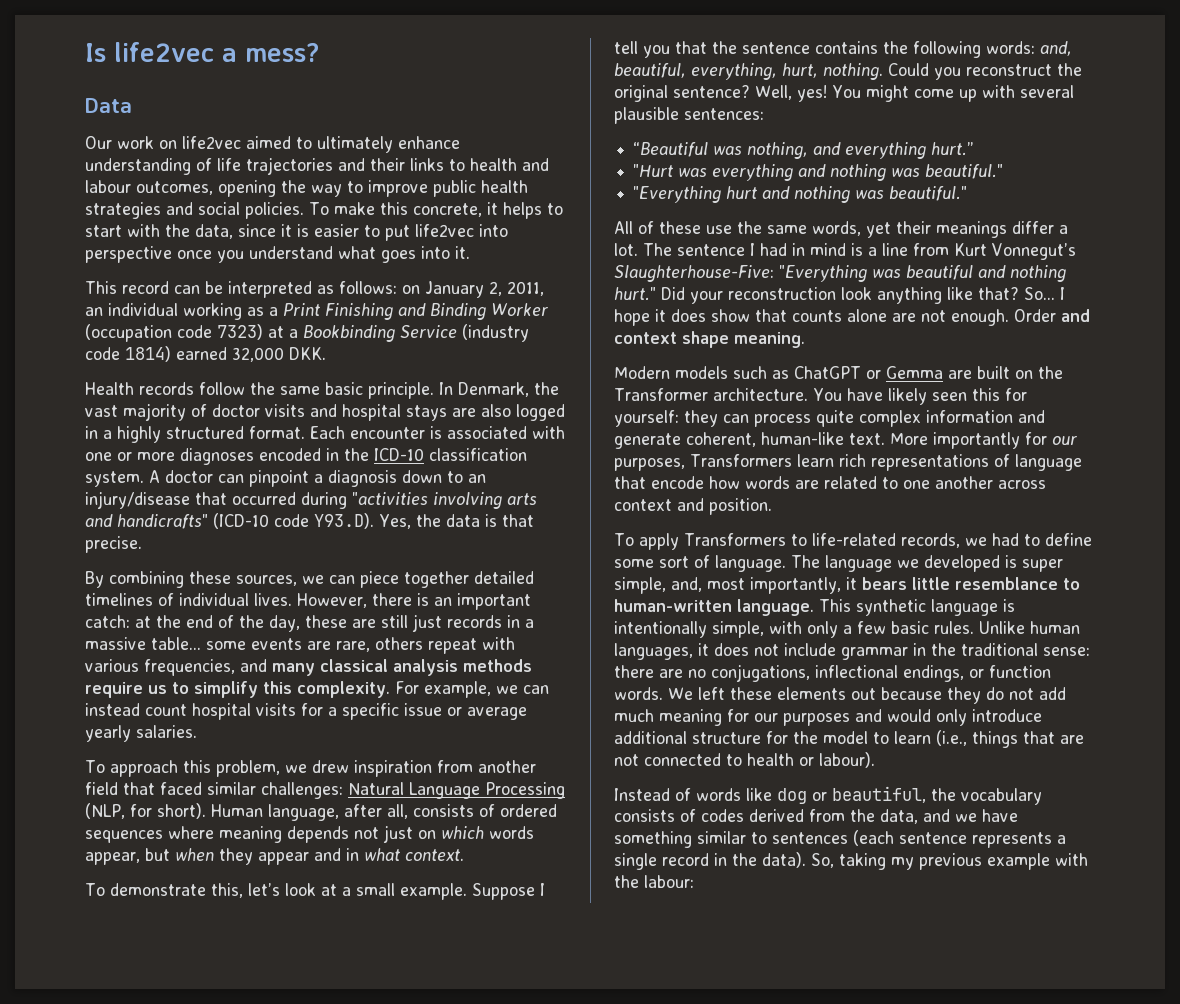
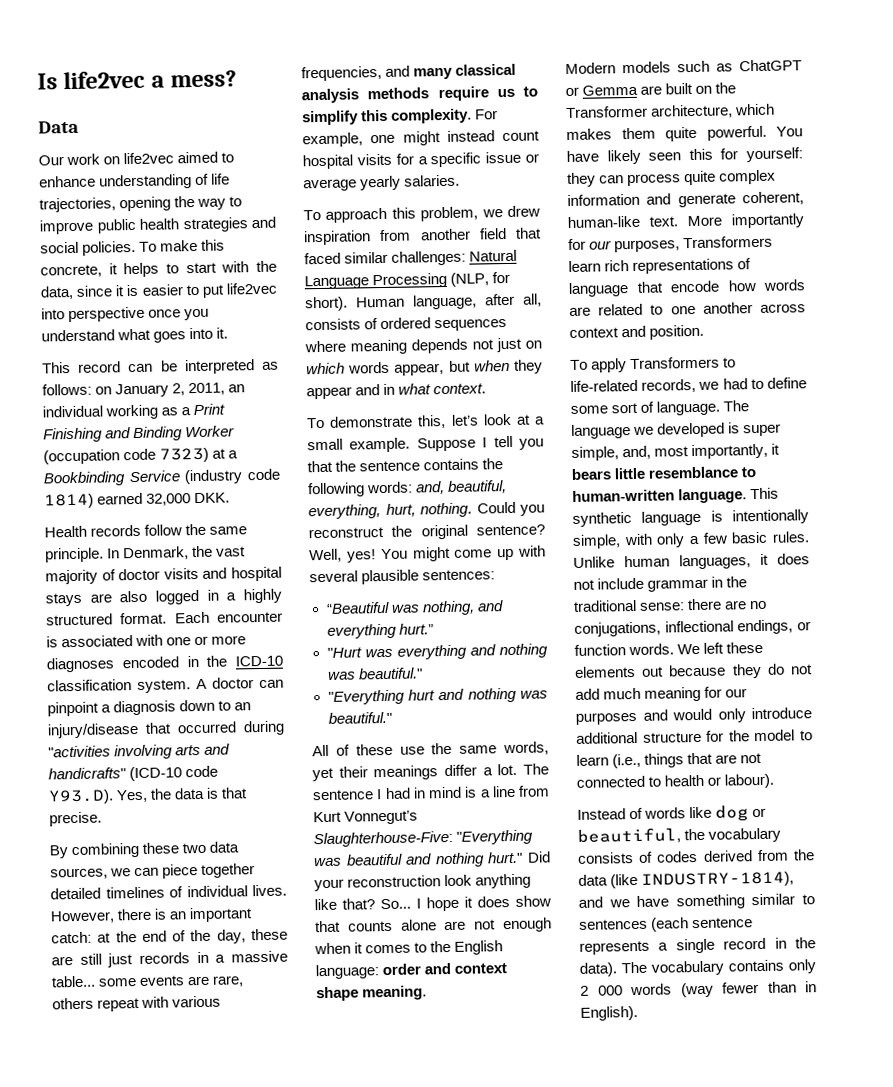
- Our work on life2vec aimed to ultimately enhance understanding of life trajectories and their links to health and labour outcomes, opening the way to improve public health strategies and social policies.
+ Our work on life2vec aimed to enhance understanding of life trajectories, opening the way to improve public health strategies and social policies.
- Health records follow the same basic principle.
+ Health records follow the same principle.
- By combining these sources, we can piece together detailed timelines of individual lives.
+ By combining these two data sources, we can piece together detailed timelines of individual lives.
- For example, we can instead count hospital visits for a specific issue or average yearly salaries.
+ For example, one might instead count hospital visits for a specific issue or average yearly salaries.
- I hope it does show that counts alone are not enough. Order and context shape meaning.
+ I hope it does show that counts alone are not enough when it comes to the English language: order and context shape meaning.
- Modern models such as ChatGPT or Gemma are built on the Transformer architecture.
+ Modern models such as ChatGPT or Gemma are built on the Transformer architecture, which makes them quite powerful.
- Instead of words like dog or beautiful, the vocabulary consists of codes derived from the data, and we have something similar to sentences (each sentence represents a single record in the data).
+ Instead of words like dog or beautiful, the vocabulary consists of codes derived from the data (like INDUSTRY-1814), and we have something similar to sentences (each sentence represents a single record in the data).
- So, taking my previous example with the labour:
+ The vocabulary contains only 2 000 words (way fewer than in English).

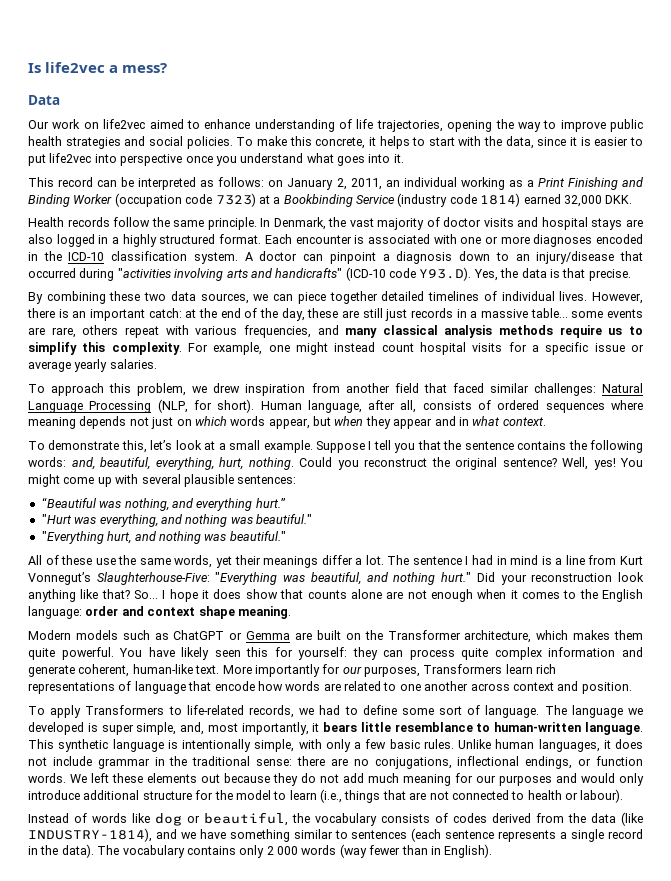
- "Hurt was everything and nothing was beautiful."
+ "Hurt was everything, and nothing was beautiful."
- "Everything hurt and nothing was beautiful."
+ "Everything hurt, and nothing was beautiful."
- The sentence I had in mind is a line from Kurt Vonnegut’s Slaughterhouse-Five: "Everything was beautiful and nothing hurt."
+ The sentence I had in mind is a line from Kurt Vonnegut’s Slaughterhouse-Five: "Everything was beautiful, and nothing hurt."

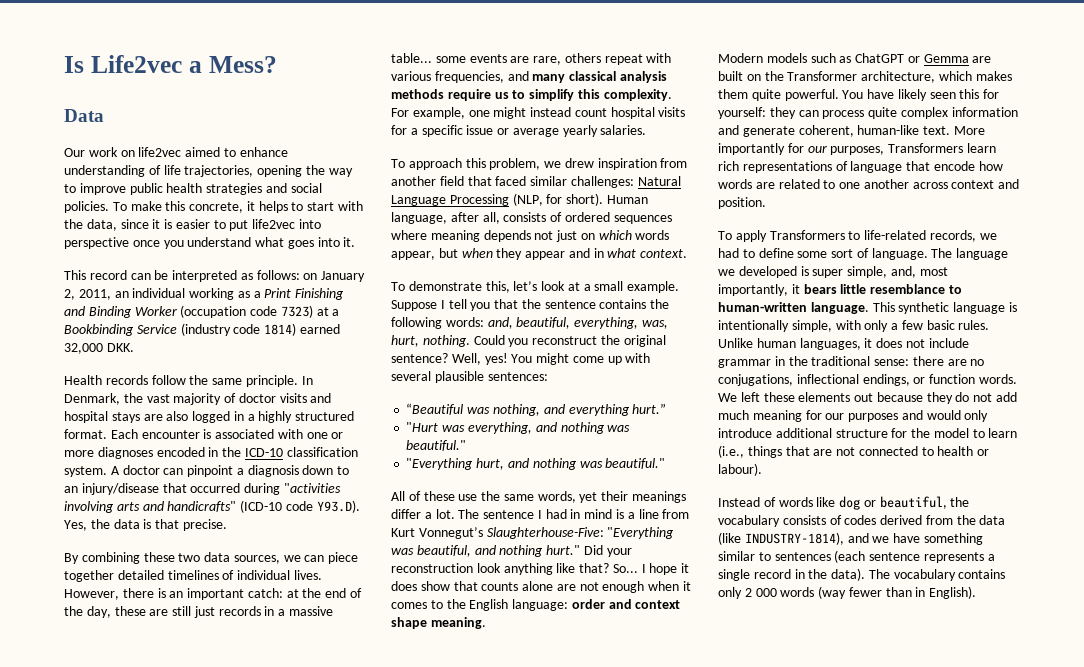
- Is life2vec a mess?
+ Is Life2vec a Mess?
- Suppose I tell you that the sentence contains the following words: and, beautiful, everything, hurt, nothing.
+ Suppose I tell you that the sentence contains the following words: and, beautiful, everything, was, hurt, nothing.

